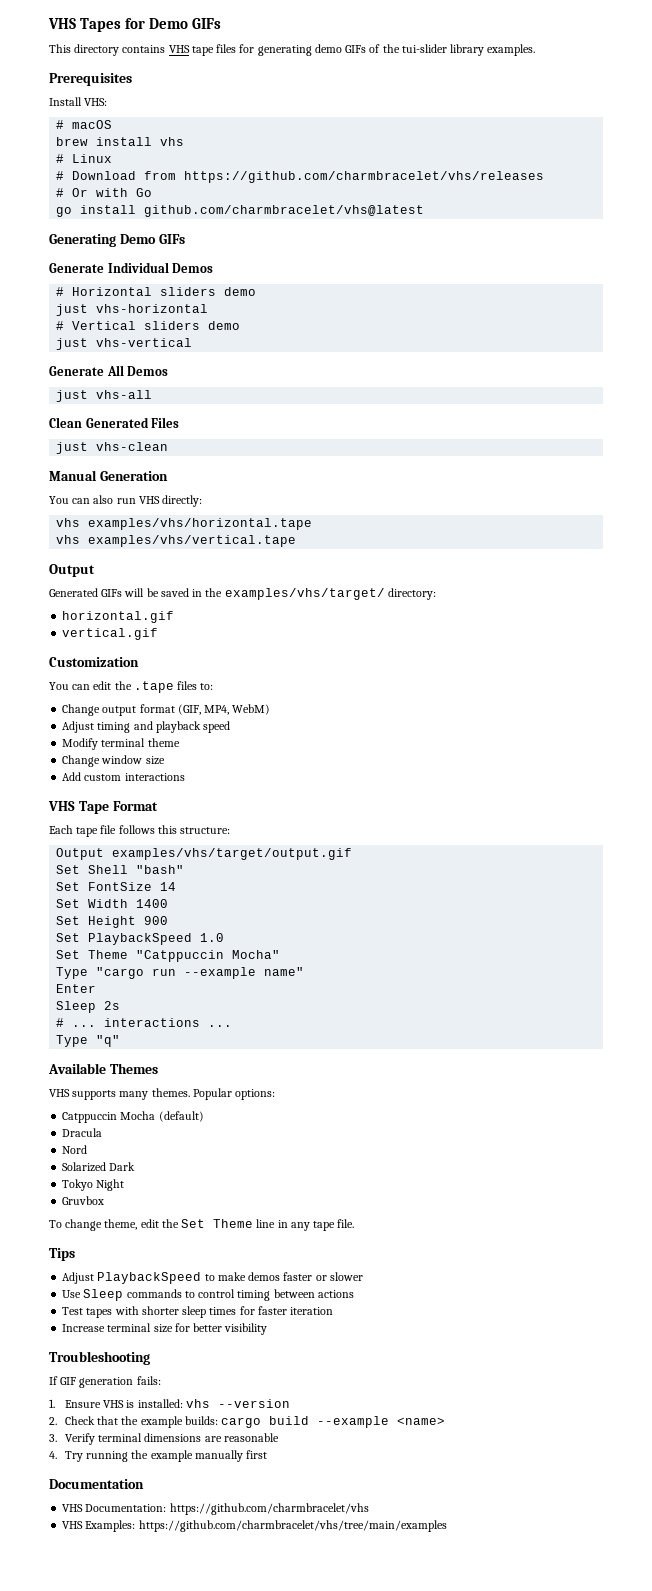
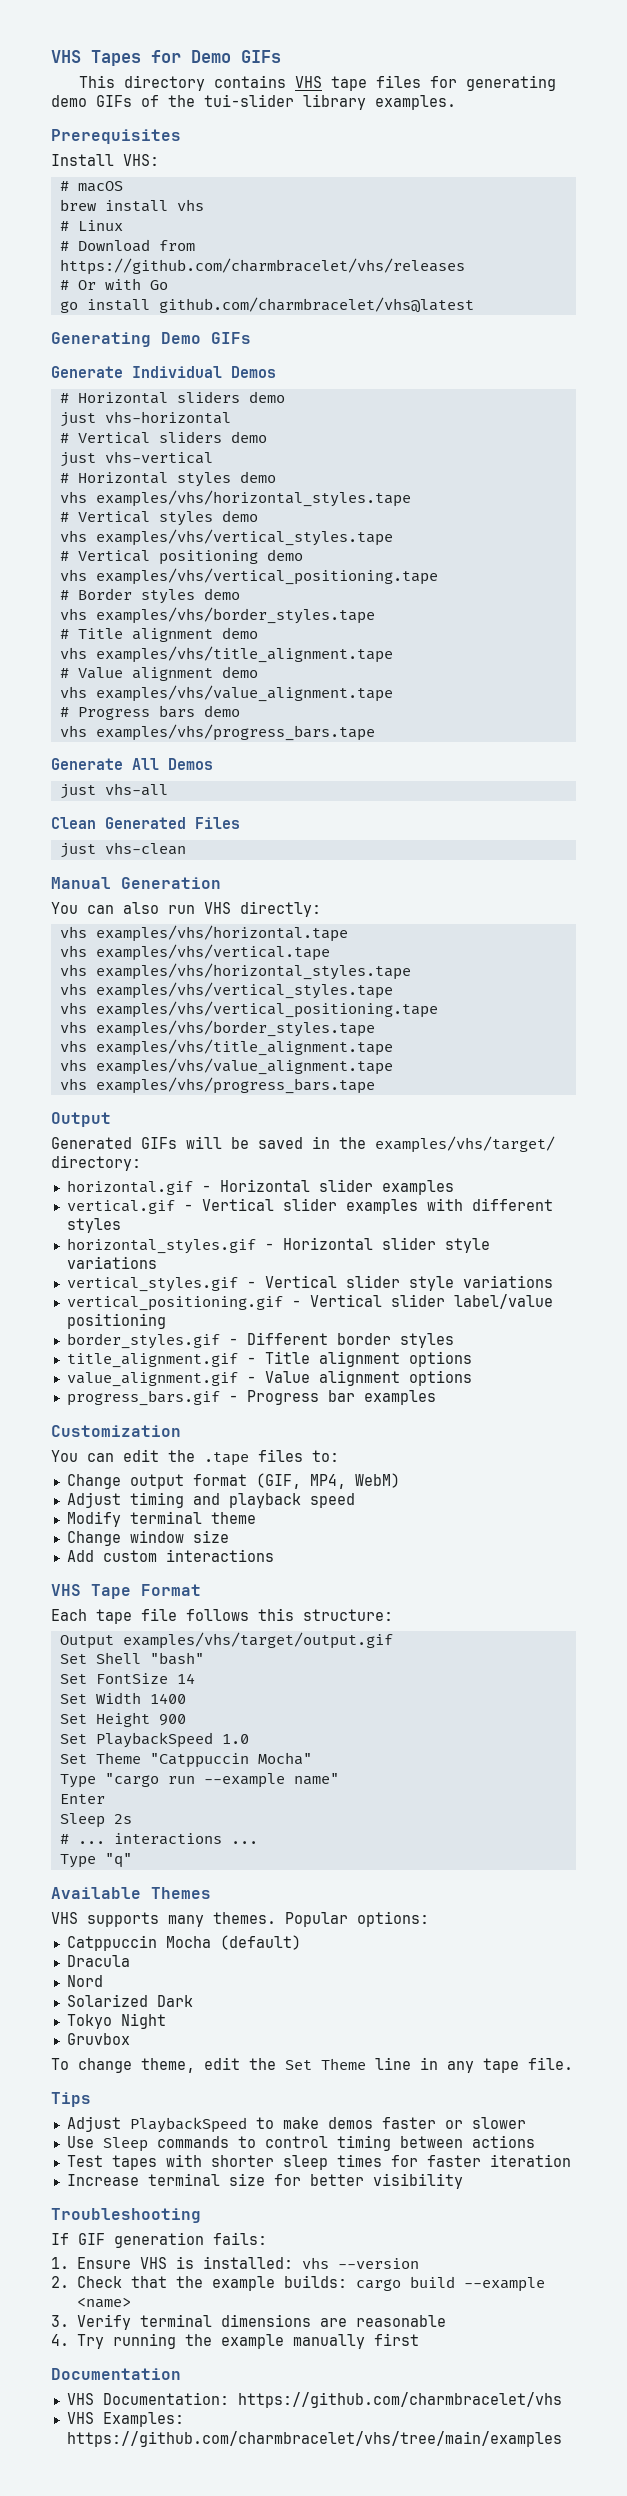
+ # Horizontal styles demo
+ vhs examples/vhs/horizontal_styles.tape
+ # Vertical styles demo
+ vhs examples/vhs/vertical_styles.tape
+ # Vertical positioning demo
+ vhs examples/vhs/vertical_positioning.tape
+ # Border styles demo
+ vhs examples/vhs/border_styles.tape
+ # Title alignment demo
+ vhs examples/vhs/title_alignment.tape
+ # Value alignment demo
+ vhs examples/vhs/value_alignment.tape
+ # Progress bars demo
+ vhs examples/vhs/progress_bars.tape
  vhs examples/vhs/vertical.tape
+ vhs examples/vhs/horizontal_styles.tape
+ vhs examples/vhs/vertical_styles.tape
+ vhs examples/vhs/vertical_positioning.tape
+ vhs examples/vhs/border_styles.tape
+ vhs examples/vhs/title_alignment.tape
+ vhs examples/vhs/value_alignment.tape
+ vhs examples/vhs/progress_bars.tape
- horizontal.gif
- vertical.gif
+ horizontal.gif - Horizontal slider examples
+ vertical.gif - Vertical slider examples with different styles
+ horizontal_styles.gif - Horizontal slider style variations
+ vertical_styles.gif - Vertical slider style variations
+ vertical_positioning.gif - Vertical slider label/value positioning
+ border_styles.gif - Different border styles
+ title_alignment.gif - Title alignment options
+ value_alignment.gif - Value alignment options
+ progress_bars.gif - Progress bar examples

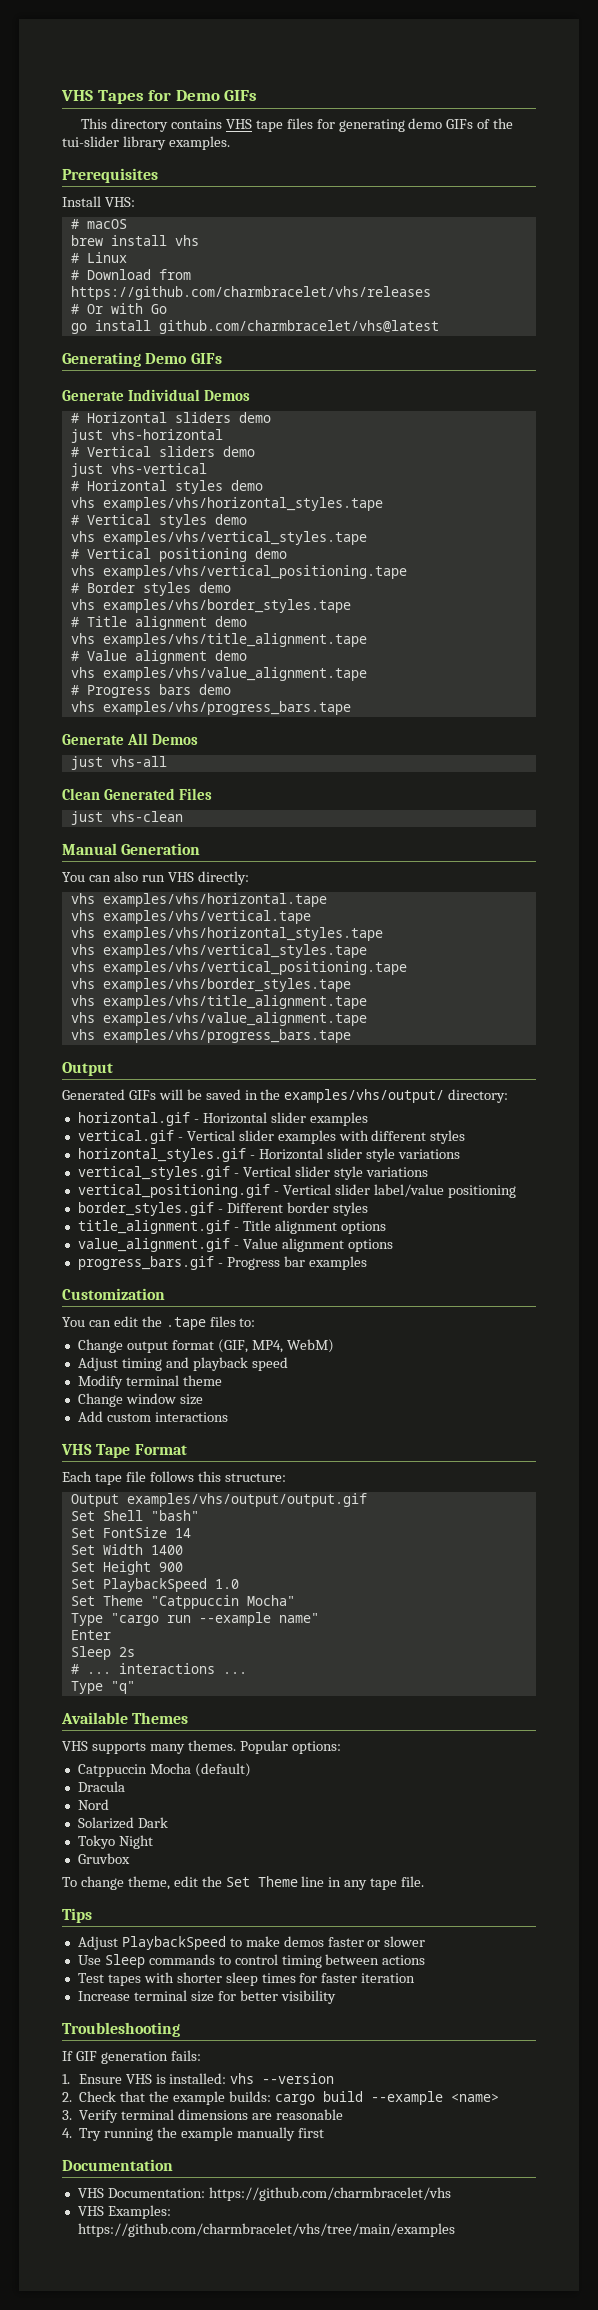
- Generated GIFs will be saved in the examples/vhs/target/ directory:
+ Generated GIFs will be saved in the examples/vhs/output/ directory:
- Output examples/vhs/target/output.gif
+ Output examples/vhs/output/output.gif

